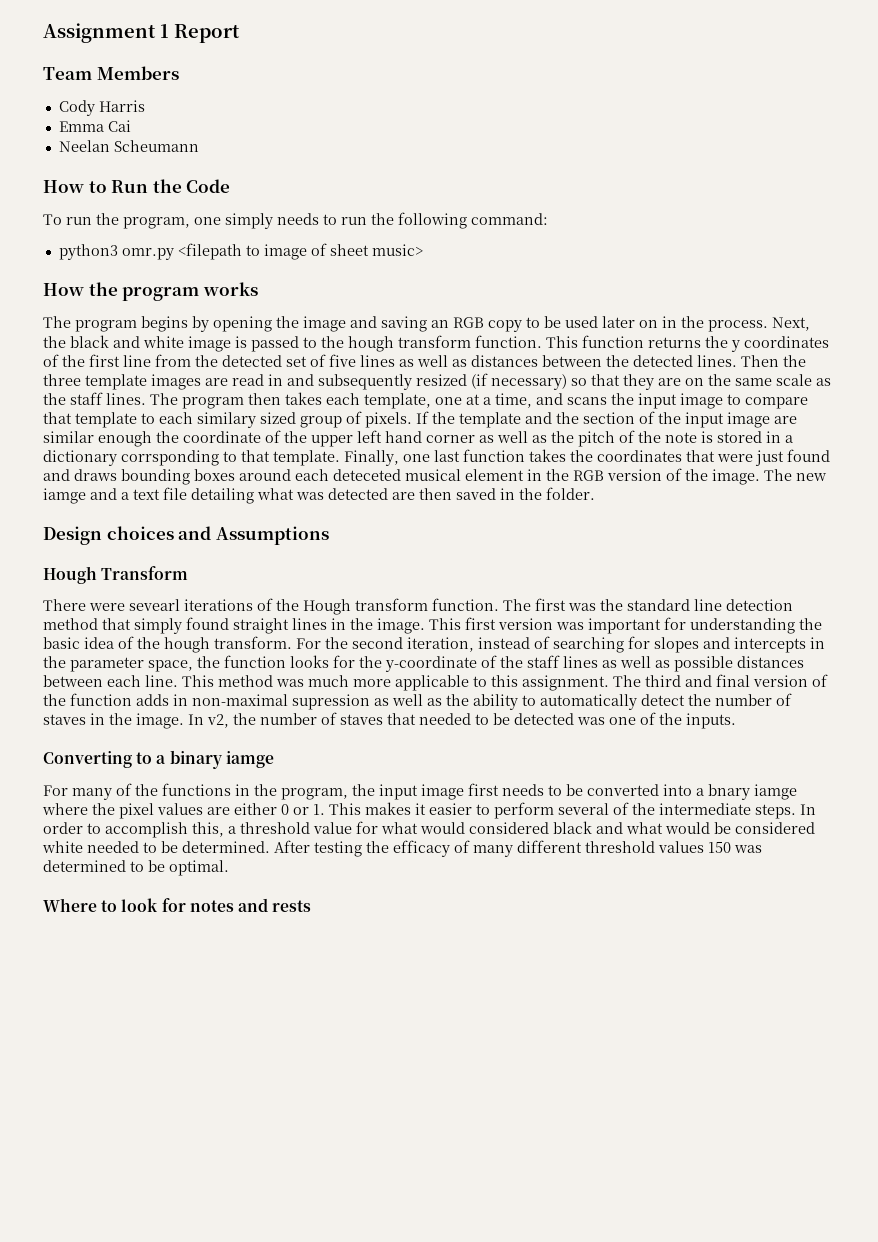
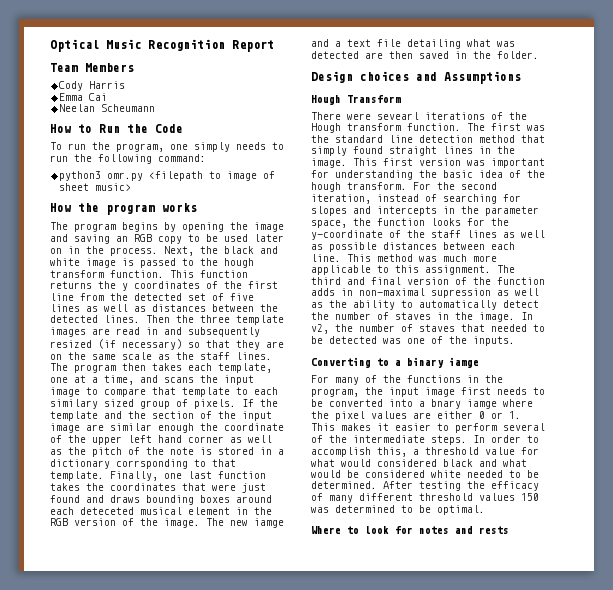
- Assignment 1 Report
+ Optical Music Recognition Report

